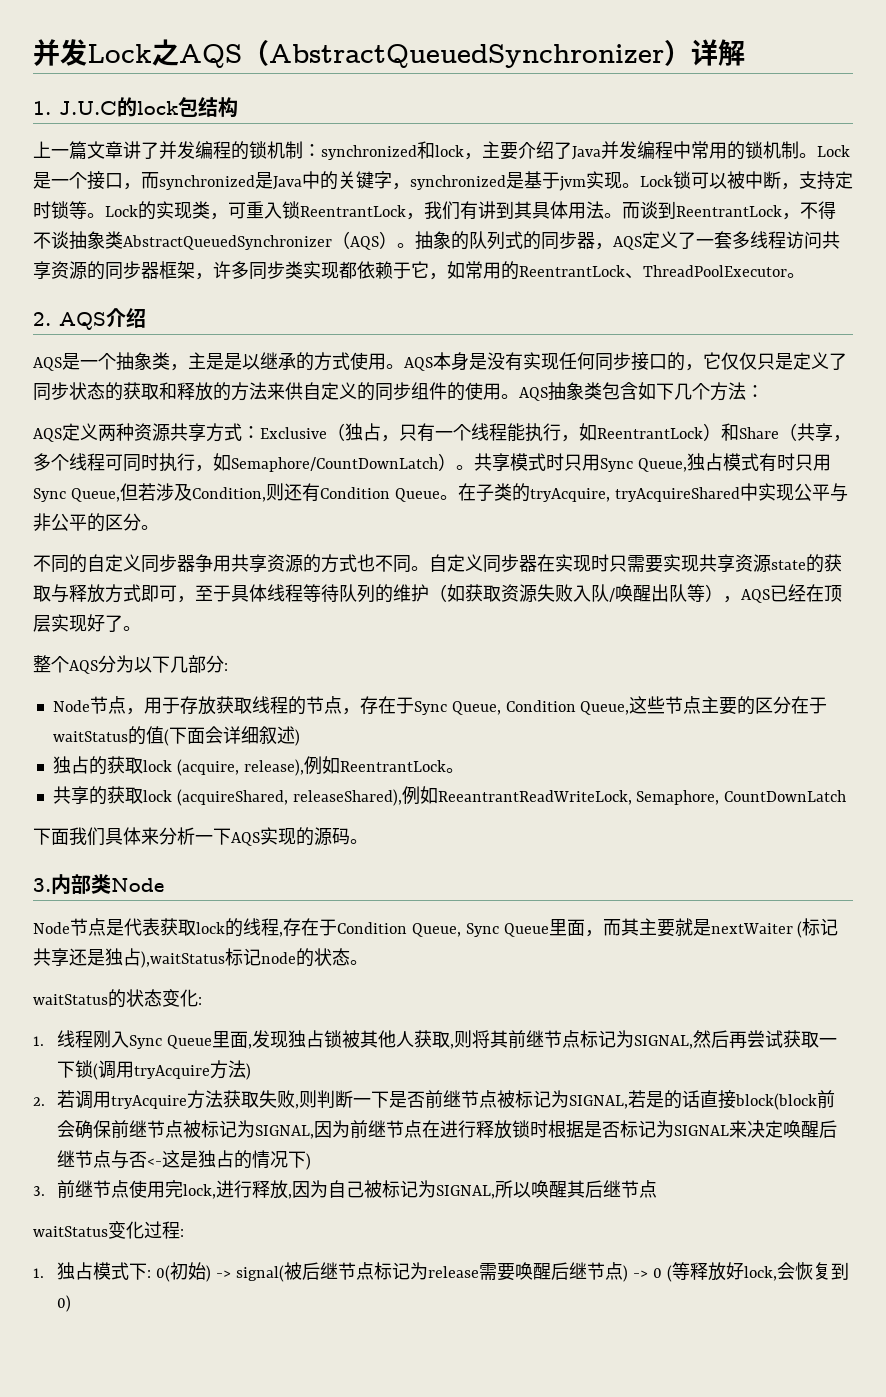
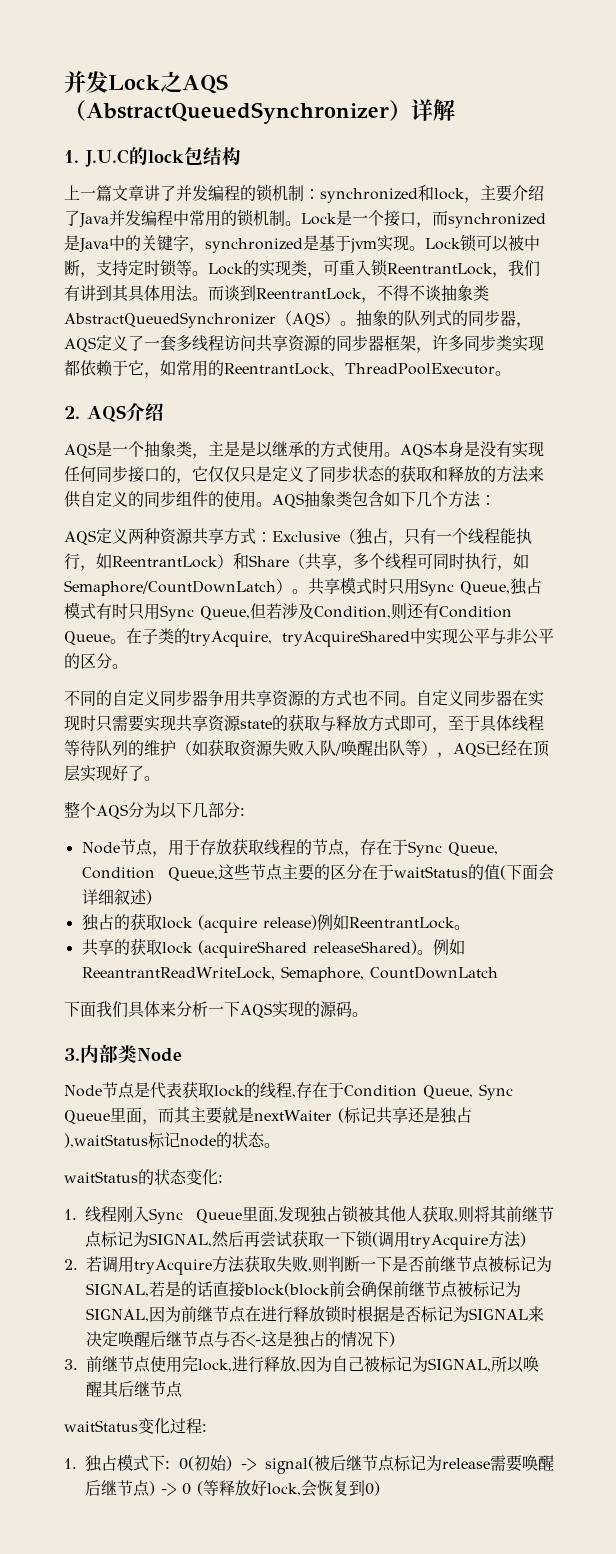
- 独占的获取lock (acquire, release),例如ReentrantLock。
+ 独占的获取lock (acquire release)例如ReentrantLock。
- 共享的获取lock (acquireShared, releaseShared),例如ReeantrantReadWriteLock, Semaphore, CountDownLatch
+ 共享的获取lock (acquireShared releaseShared)。例如ReeantrantReadWriteLock, Semaphore, CountDownLatch

